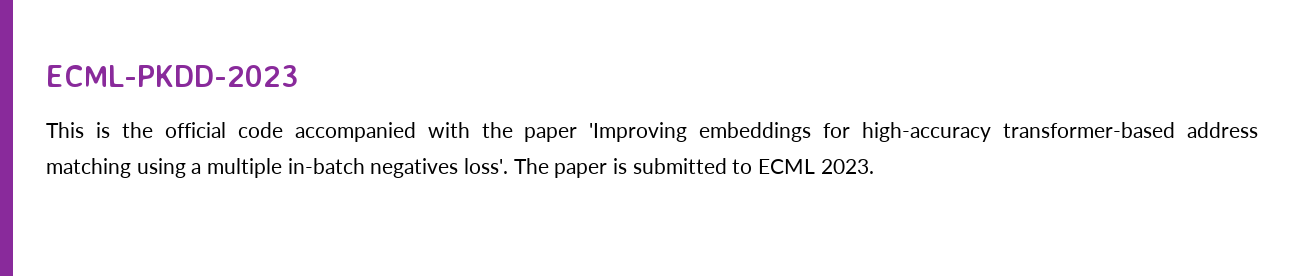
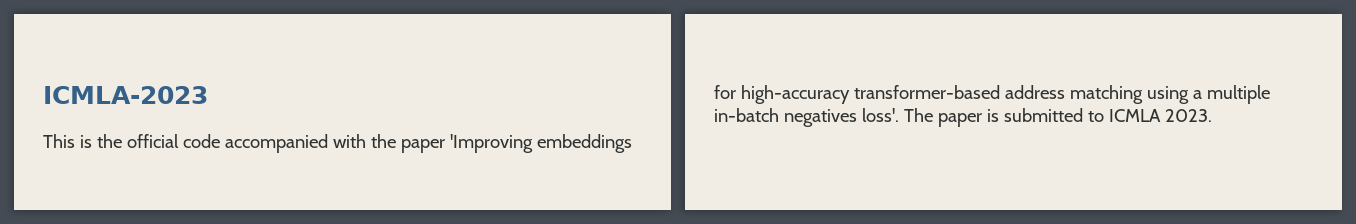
- ECML-PKDD-2023
+ ICMLA-2023
- The paper is submitted to ECML 2023.
+ The paper is submitted to ICMLA 2023.

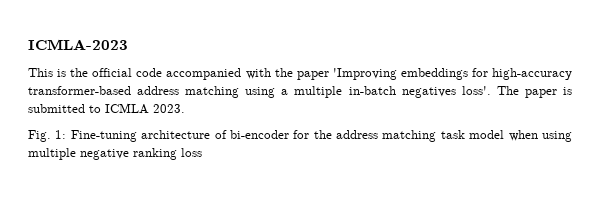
+ Fig. 1: Fine-tuning architecture of bi-encoder for the address matching task model when using multiple negative ranking loss

